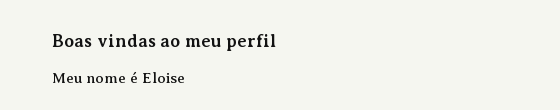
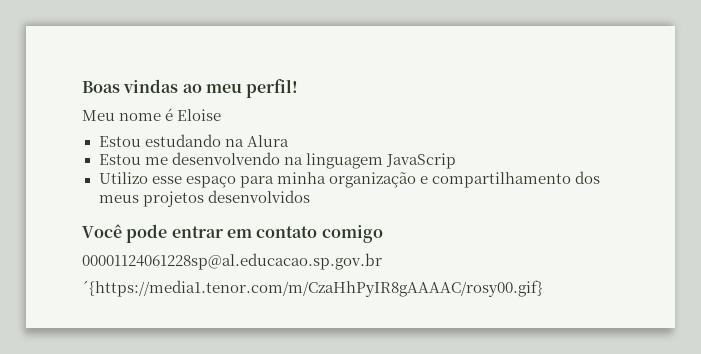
- Boas vindas ao meu perfil
+ Boas vindas ao meu perfil!
+ Estou estudando na Alura
+ Estou me desenvolvendo na linguagem JavaScrip
+ Utilizo esse espaço para minha organização e compartilhamento dos meus projetos desenvolvidos
+ Você pode entrar em contato comigo
+ 00001124061228sp@al.educacao.sp.gov.br
+ ´{https://media1.tenor.com/m/CzaHhPyIR8gAAAAC/rosy00.gif}

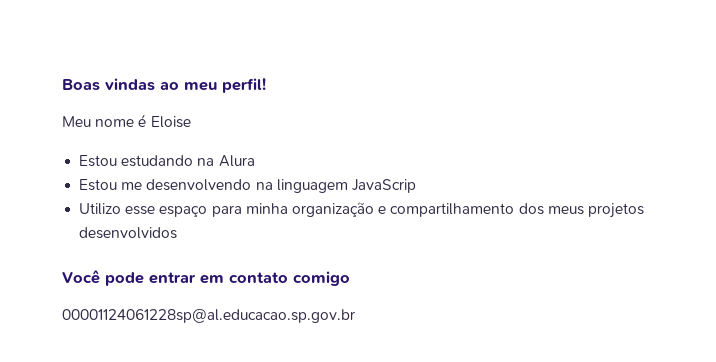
- ´{https://media1.tenor.com/m/CzaHhPyIR8gAAAAC/rosy00.gif}

